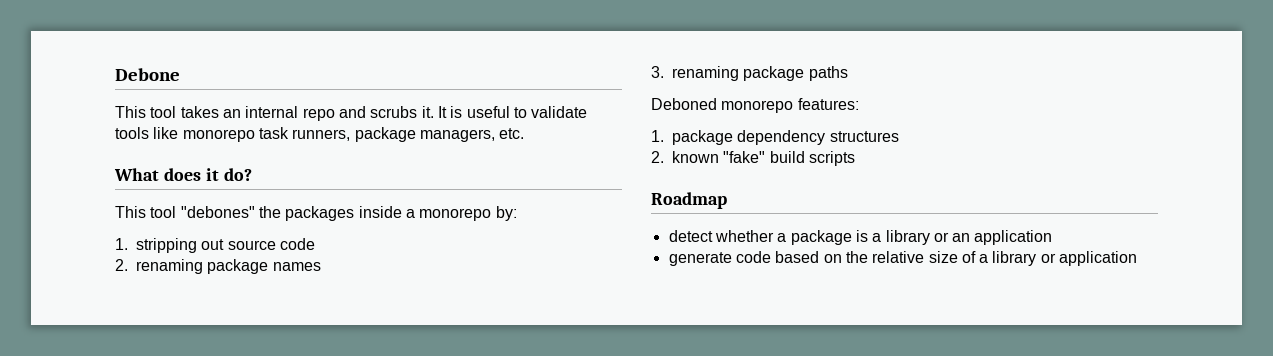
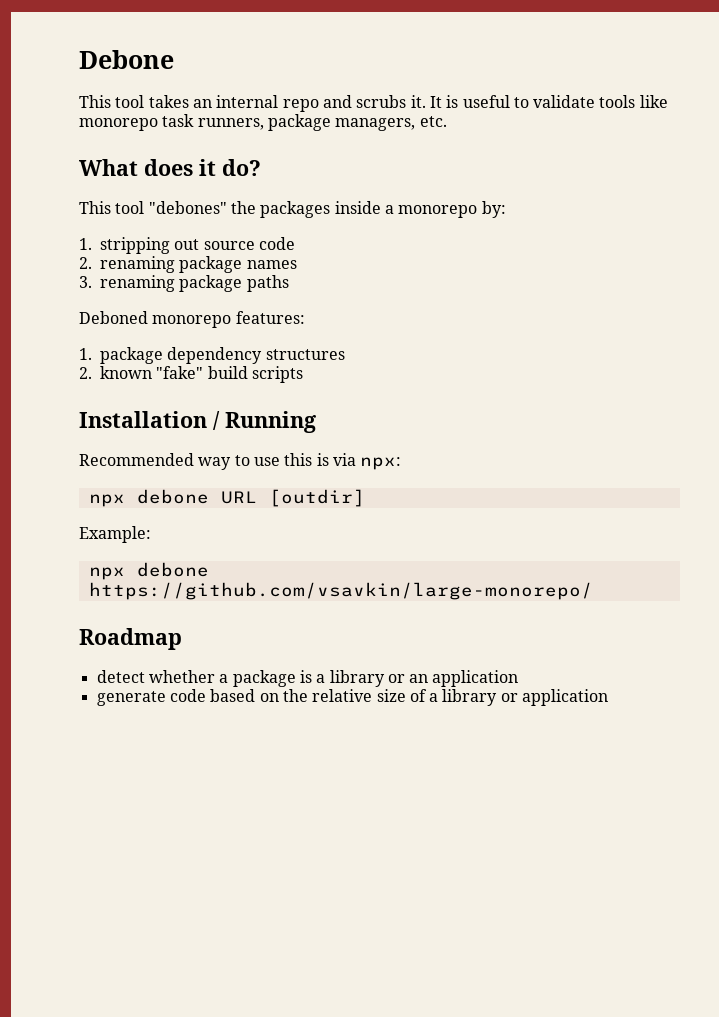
+ Installation / Running
+ Recommended way to use this is via npx:
+ npx debone URL [outdir]
+ Example:
+ npx debone https://github.com/vsavkin/large-monorepo/

